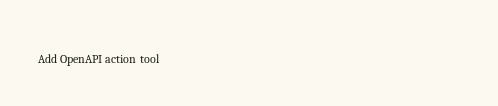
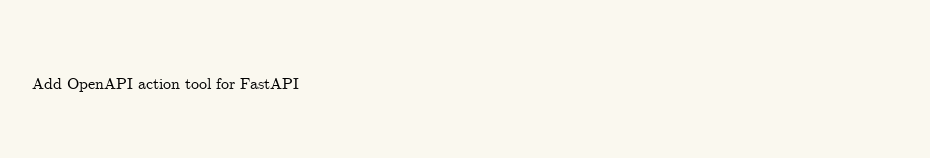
- Add OpenAPI action tool
+ Add OpenAPI action tool for FastAPI

